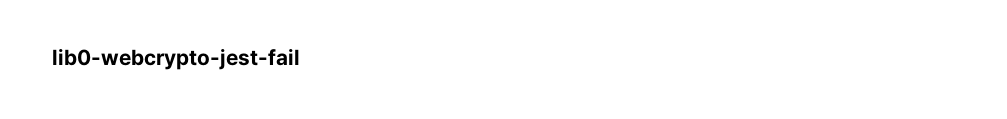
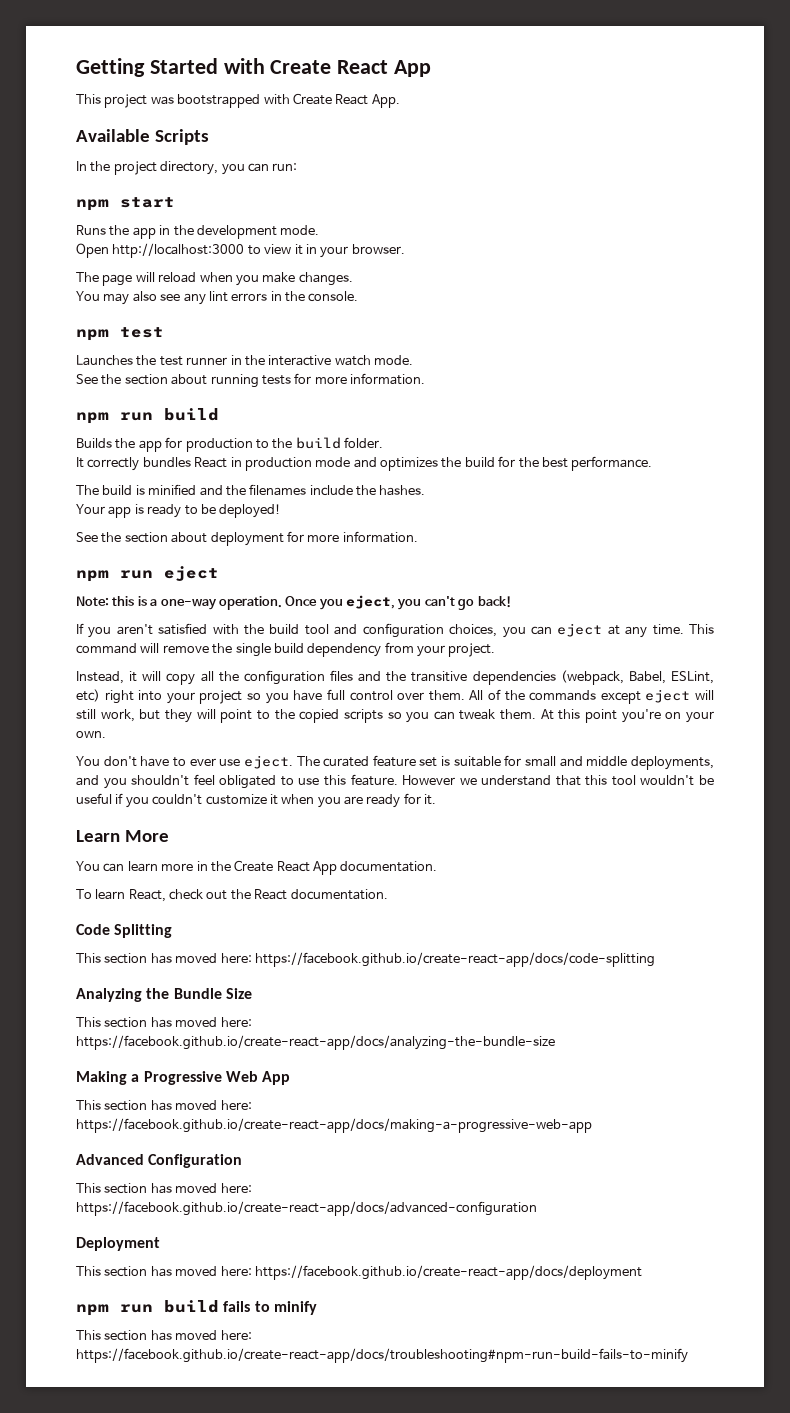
- lib0-webcrypto-jest-fail
+ Getting Started with Create React App
+ This project was bootstrapped with Create React App.
+ Available Scripts
+ In the project directory, you can run:
+ npm start
+ Runs the app in the development mode.
+ Open http://localhost:3000 to view it in your browser.
+ The page will reload when you make changes.
+ You may also see any lint errors in the console.
+ npm test
+ Launches the test runner in the interactive watch mode.
+ See the section about running tests for more information.
+ npm run build
+ Builds the app for production to the build folder.
+ It correctly bundles React in production mode and optimizes the build for the best performance.
+ The build is minified and the filenames include the hashes.
+ Your app is ready to be deployed!
+ See the section about deployment for more information.
+ npm run eject
+ Note: this is a one-way operation. Once you eject, you can't go back!
+ If you aren't satisfied with the build tool and configuration choices, you can eject at any time. This command will remove the single build dependency from your project.
+ Instead, it will copy all the configuration files and the transitive dependencies (webpack, Babel, ESLint, etc) right into your project so you have full control over them. All of the commands except eject will still work, but they will point to the copied scripts so you can tweak them. At this point you're on your own.
+ You don't have to ever use eject. The curated feature set is suitable for small and middle deployments, and you shouldn't feel obligated to use this feature. However we understand that this tool wouldn't be useful if you couldn't customize it when you are ready for it.
+ Learn More
+ You can learn more in the Create React App documentation.
+ To learn React, check out the React documentation.
+ Code Splitting
+ This section has moved here: https://facebook.github.io/create-react-app/docs/code-splitting
+ Analyzing the Bundle Size
+ This section has moved here: https://facebook.github.io/create-react-app/docs/analyzing-the-bundle-size
+ Making a Progressive Web App
+ This section has moved here: https://facebook.github.io/create-react-app/docs/making-a-progressive-web-app
+ Advanced Configuration
+ This section has moved here: https://facebook.github.io/create-react-app/docs/advanced-configuration
+ Deployment
+ This section has moved here: https://facebook.github.io/create-react-app/docs/deployment
+ npm run build fails to minify
+ This section has moved here: https://facebook.github.io/create-react-app/docs/troubleshooting#npm-run-build-fails-to-minify

